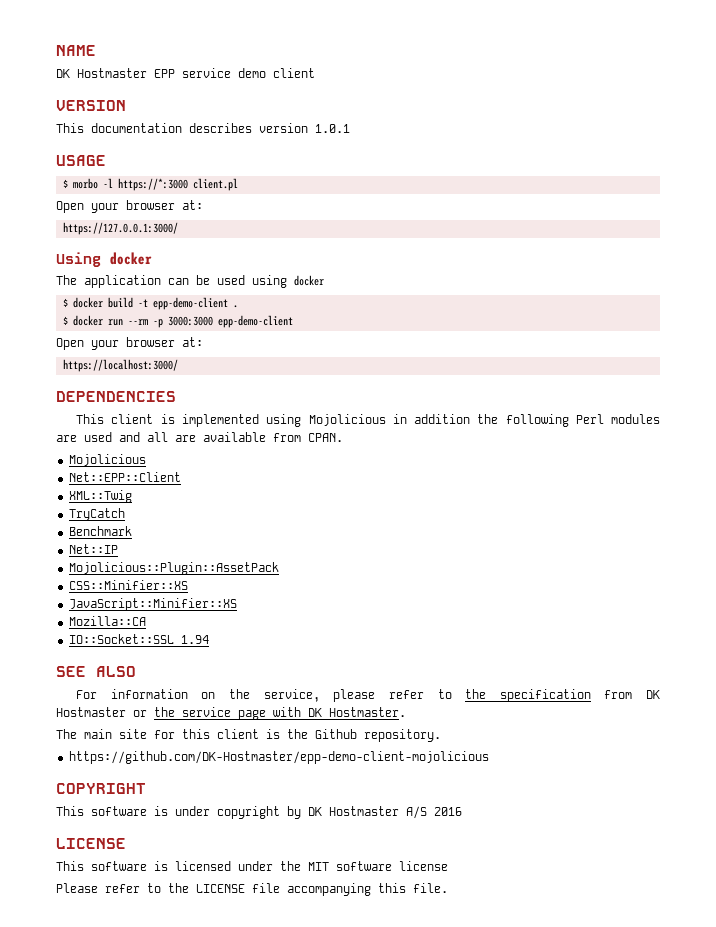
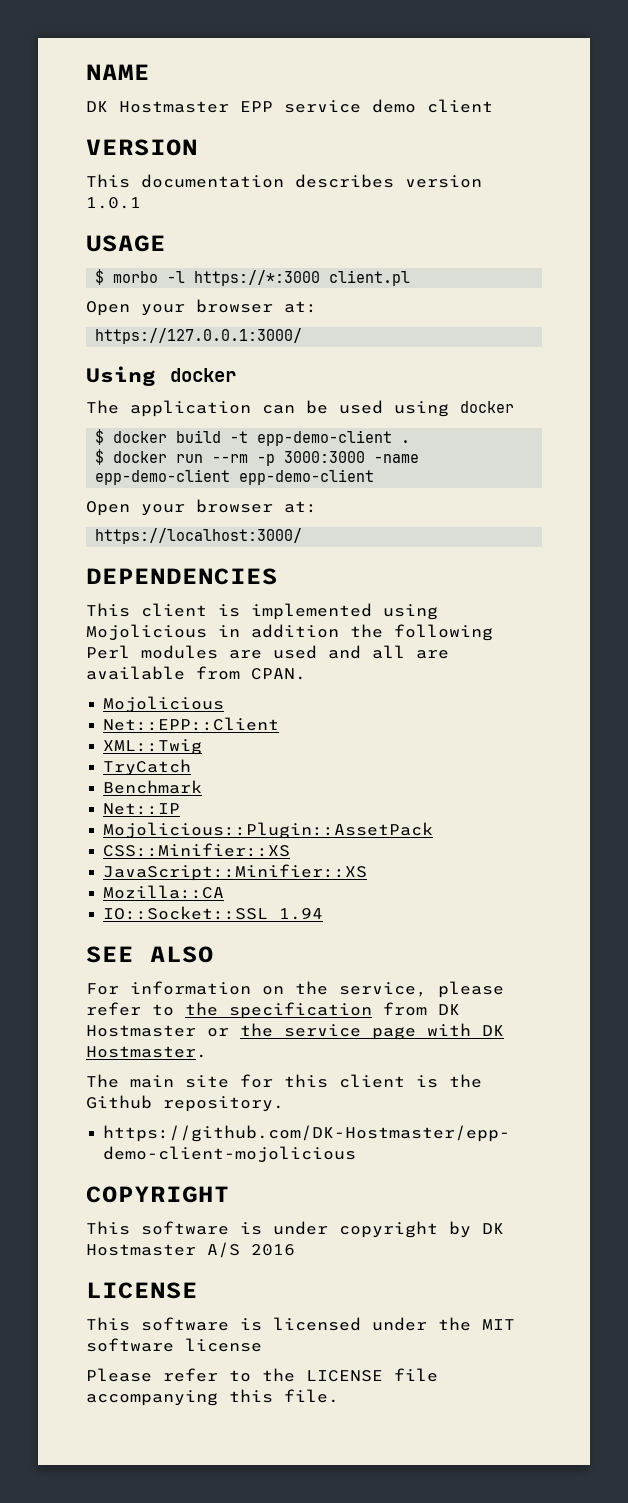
- $ docker run --rm -p 3000:3000 epp-demo-client
+ $ docker run --rm -p 3000:3000 -name epp-demo-client epp-demo-client

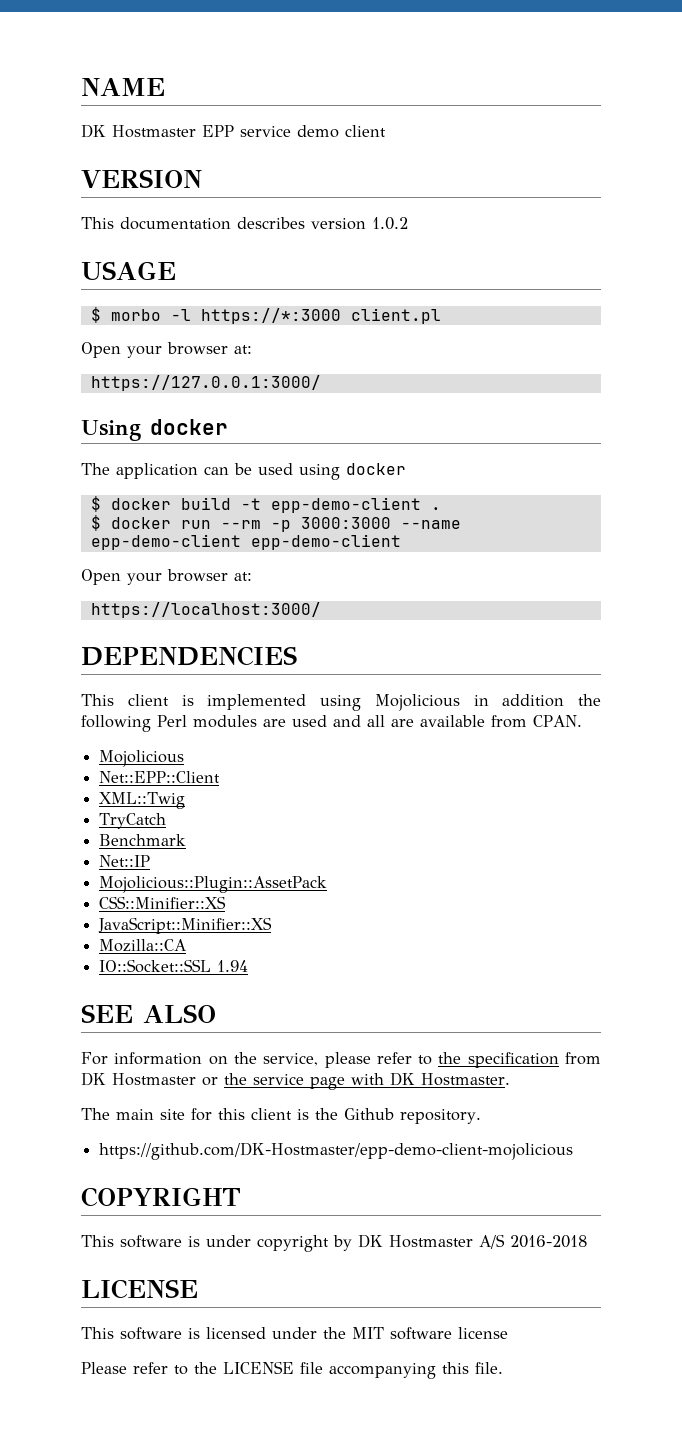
- This documentation describes version 1.0.1
+ This documentation describes version 1.0.2
- $ docker run --rm -p 3000:3000 -name epp-demo-client epp-demo-client
+ $ docker run --rm -p 3000:3000 --name epp-demo-client epp-demo-client
- This software is under copyright by DK Hostmaster A/S 2016
+ This software is under copyright by DK Hostmaster A/S 2016-2018

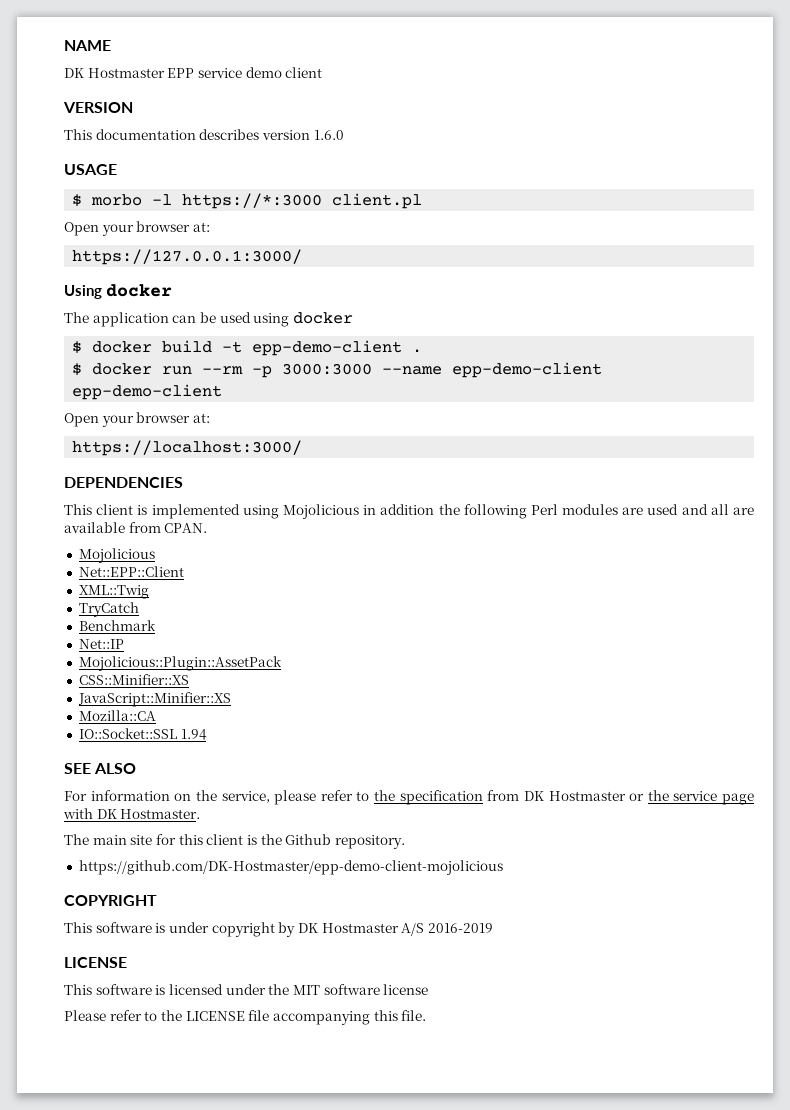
- This documentation describes version 1.0.2
+ This documentation describes version 1.6.0
- This software is under copyright by DK Hostmaster A/S 2016-2018
+ This software is under copyright by DK Hostmaster A/S 2016-2019

